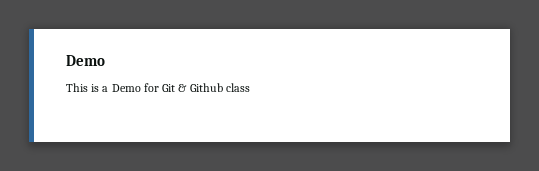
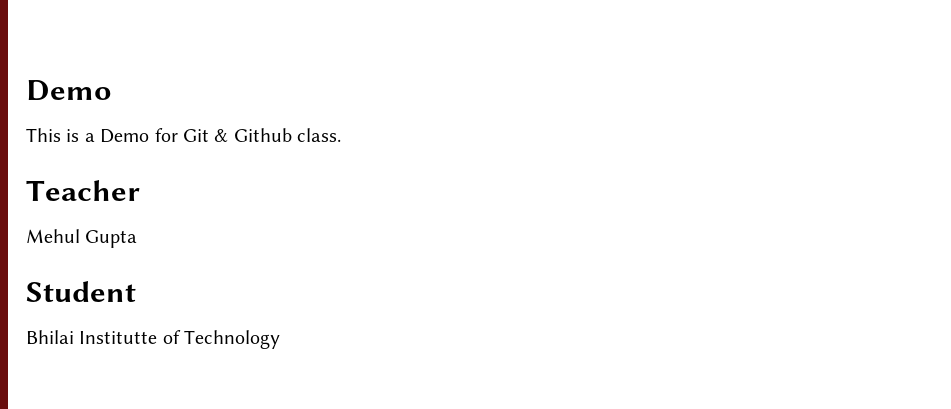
- This is a Demo for Git & Github class
+ This is a Demo for Git & Github class.
+ Teacher
+ Mehul Gupta
+ Student
+ Bhilai Institutte of Technology

